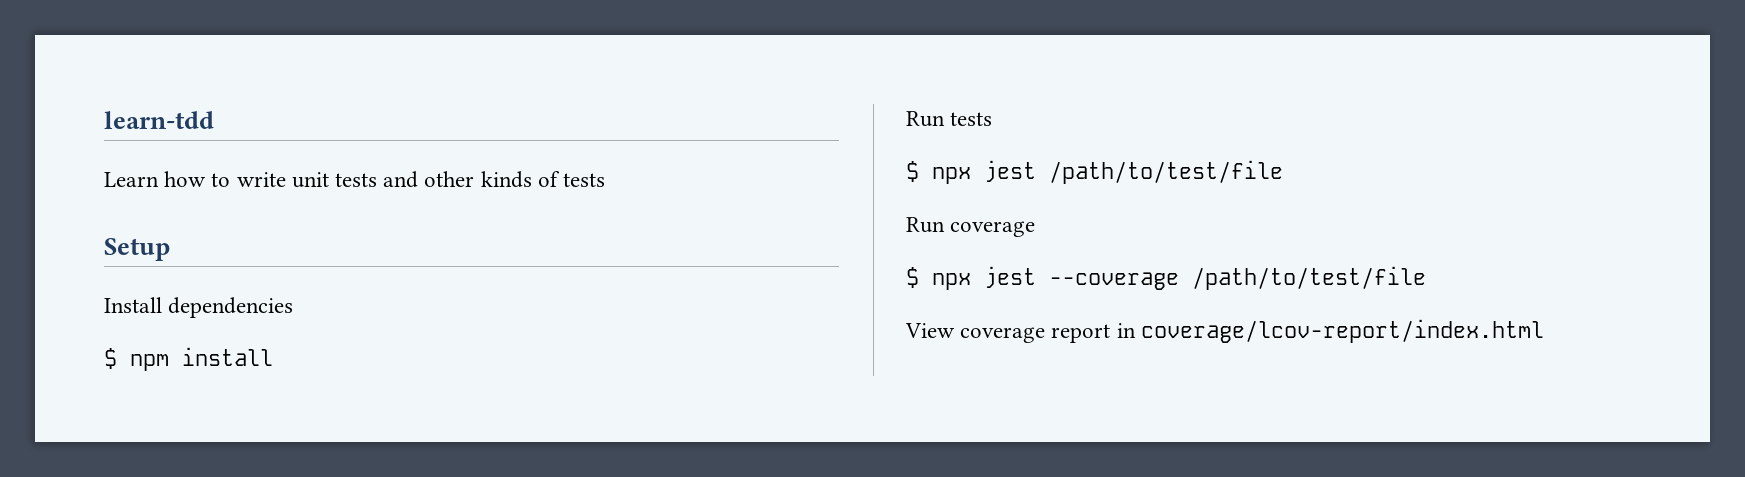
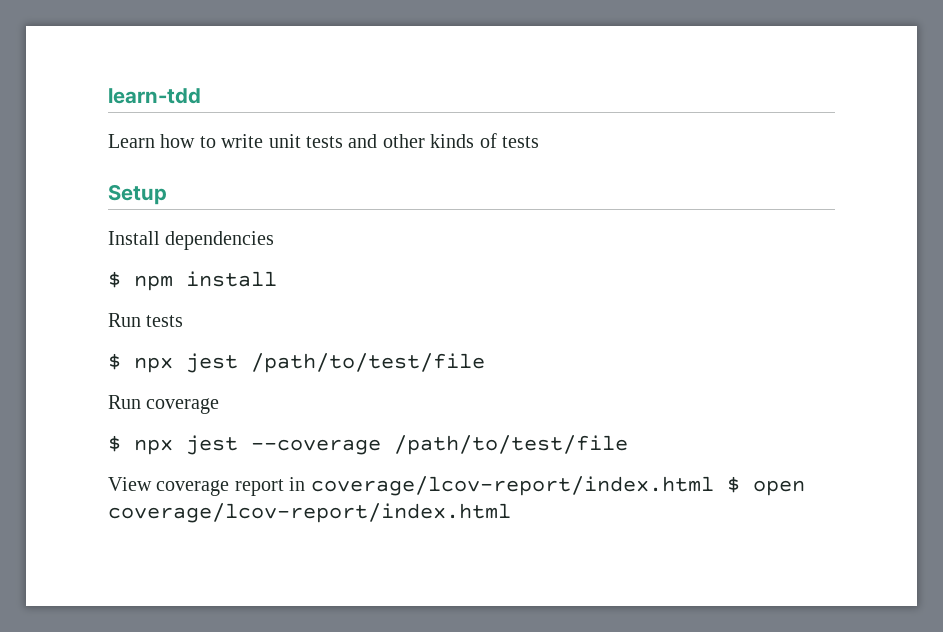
- View coverage report in coverage/lcov-report/index.html
+ View coverage report in coverage/lcov-report/index.html $ open coverage/lcov-report/index.html

